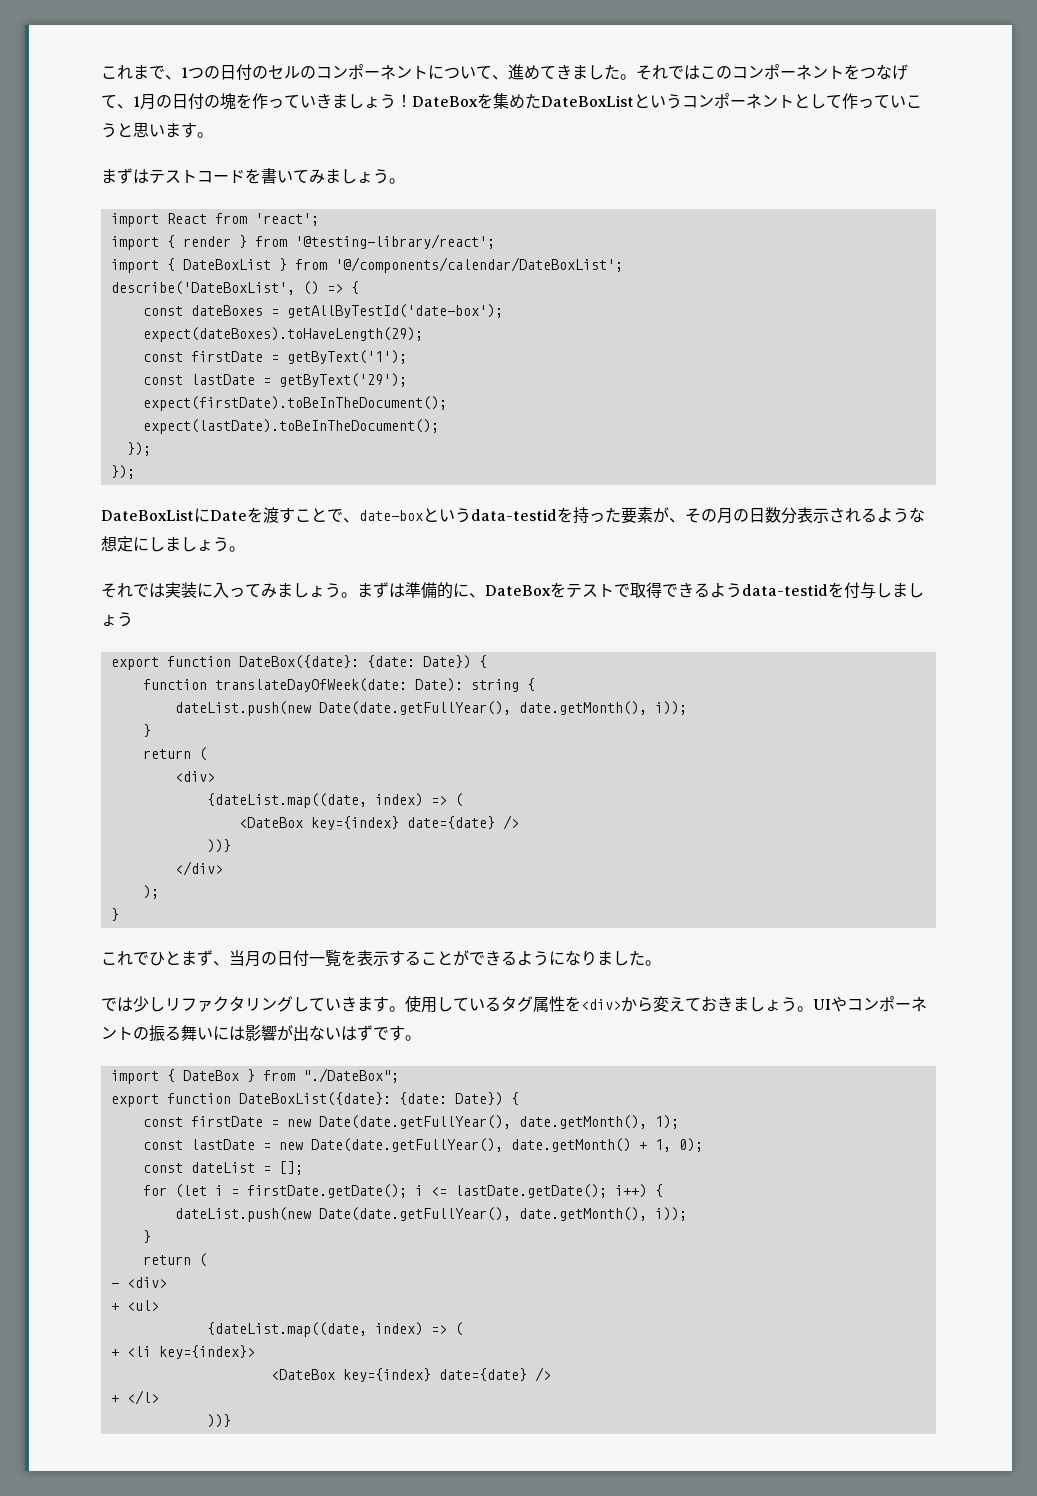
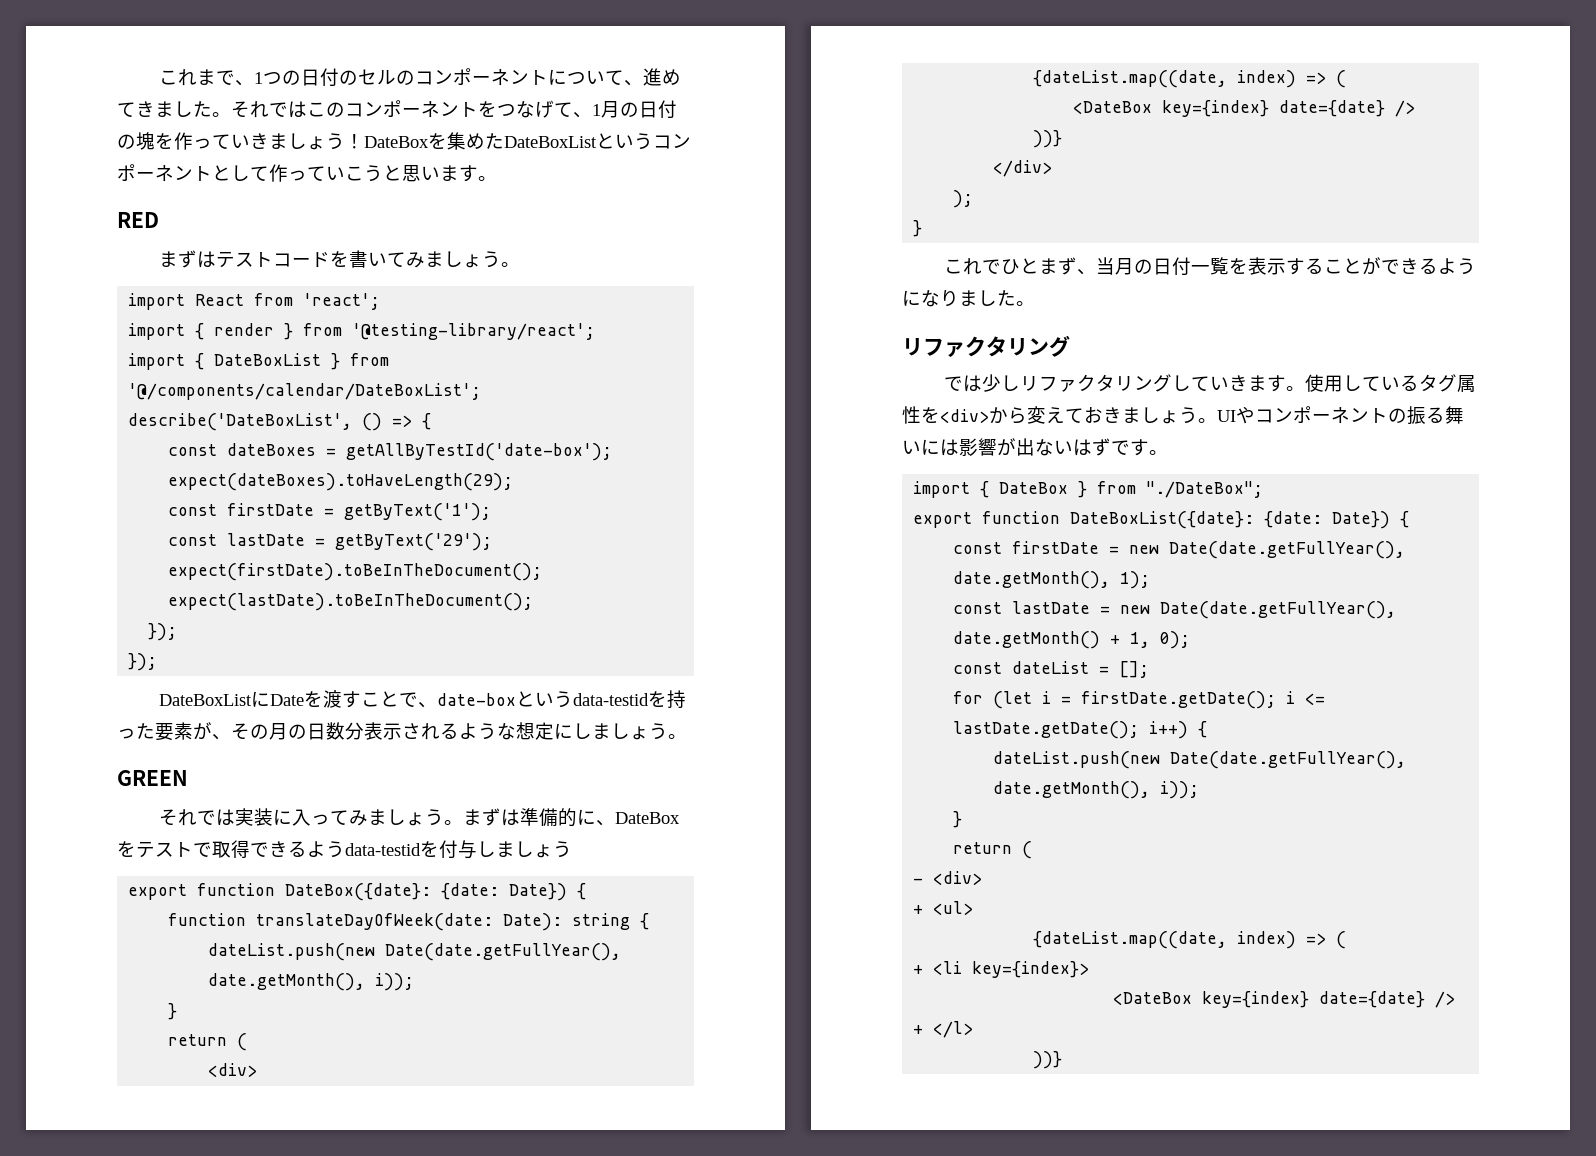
+ RED
+ GREEN
  これでひとまず、当月の日付一覧を表示することができるようになりました。
+ リファクタリング

